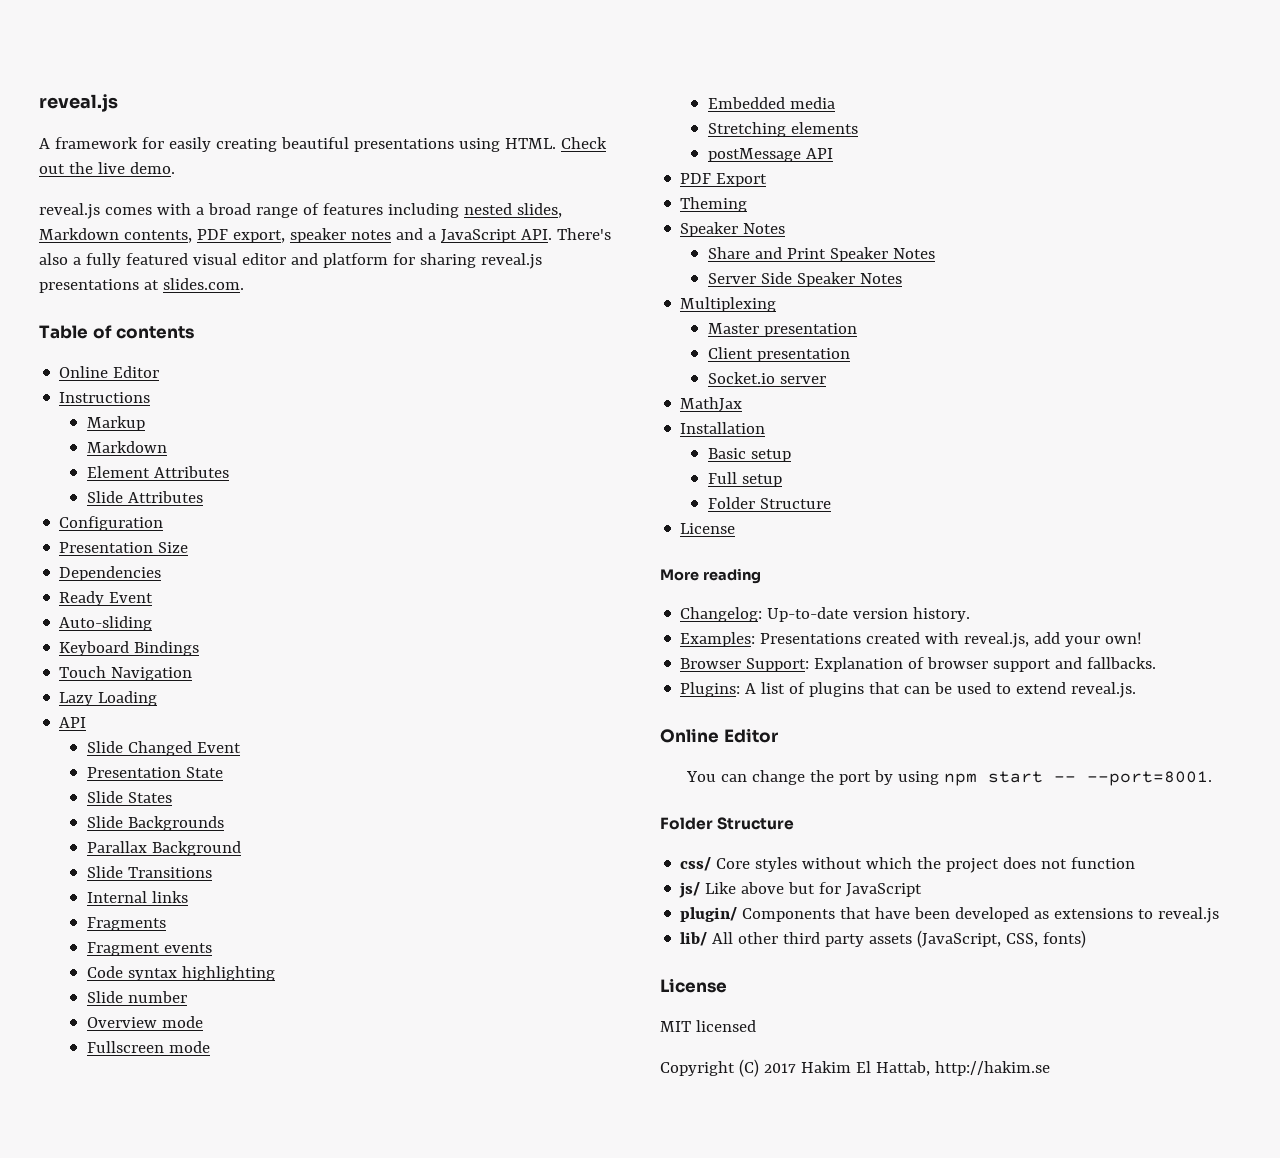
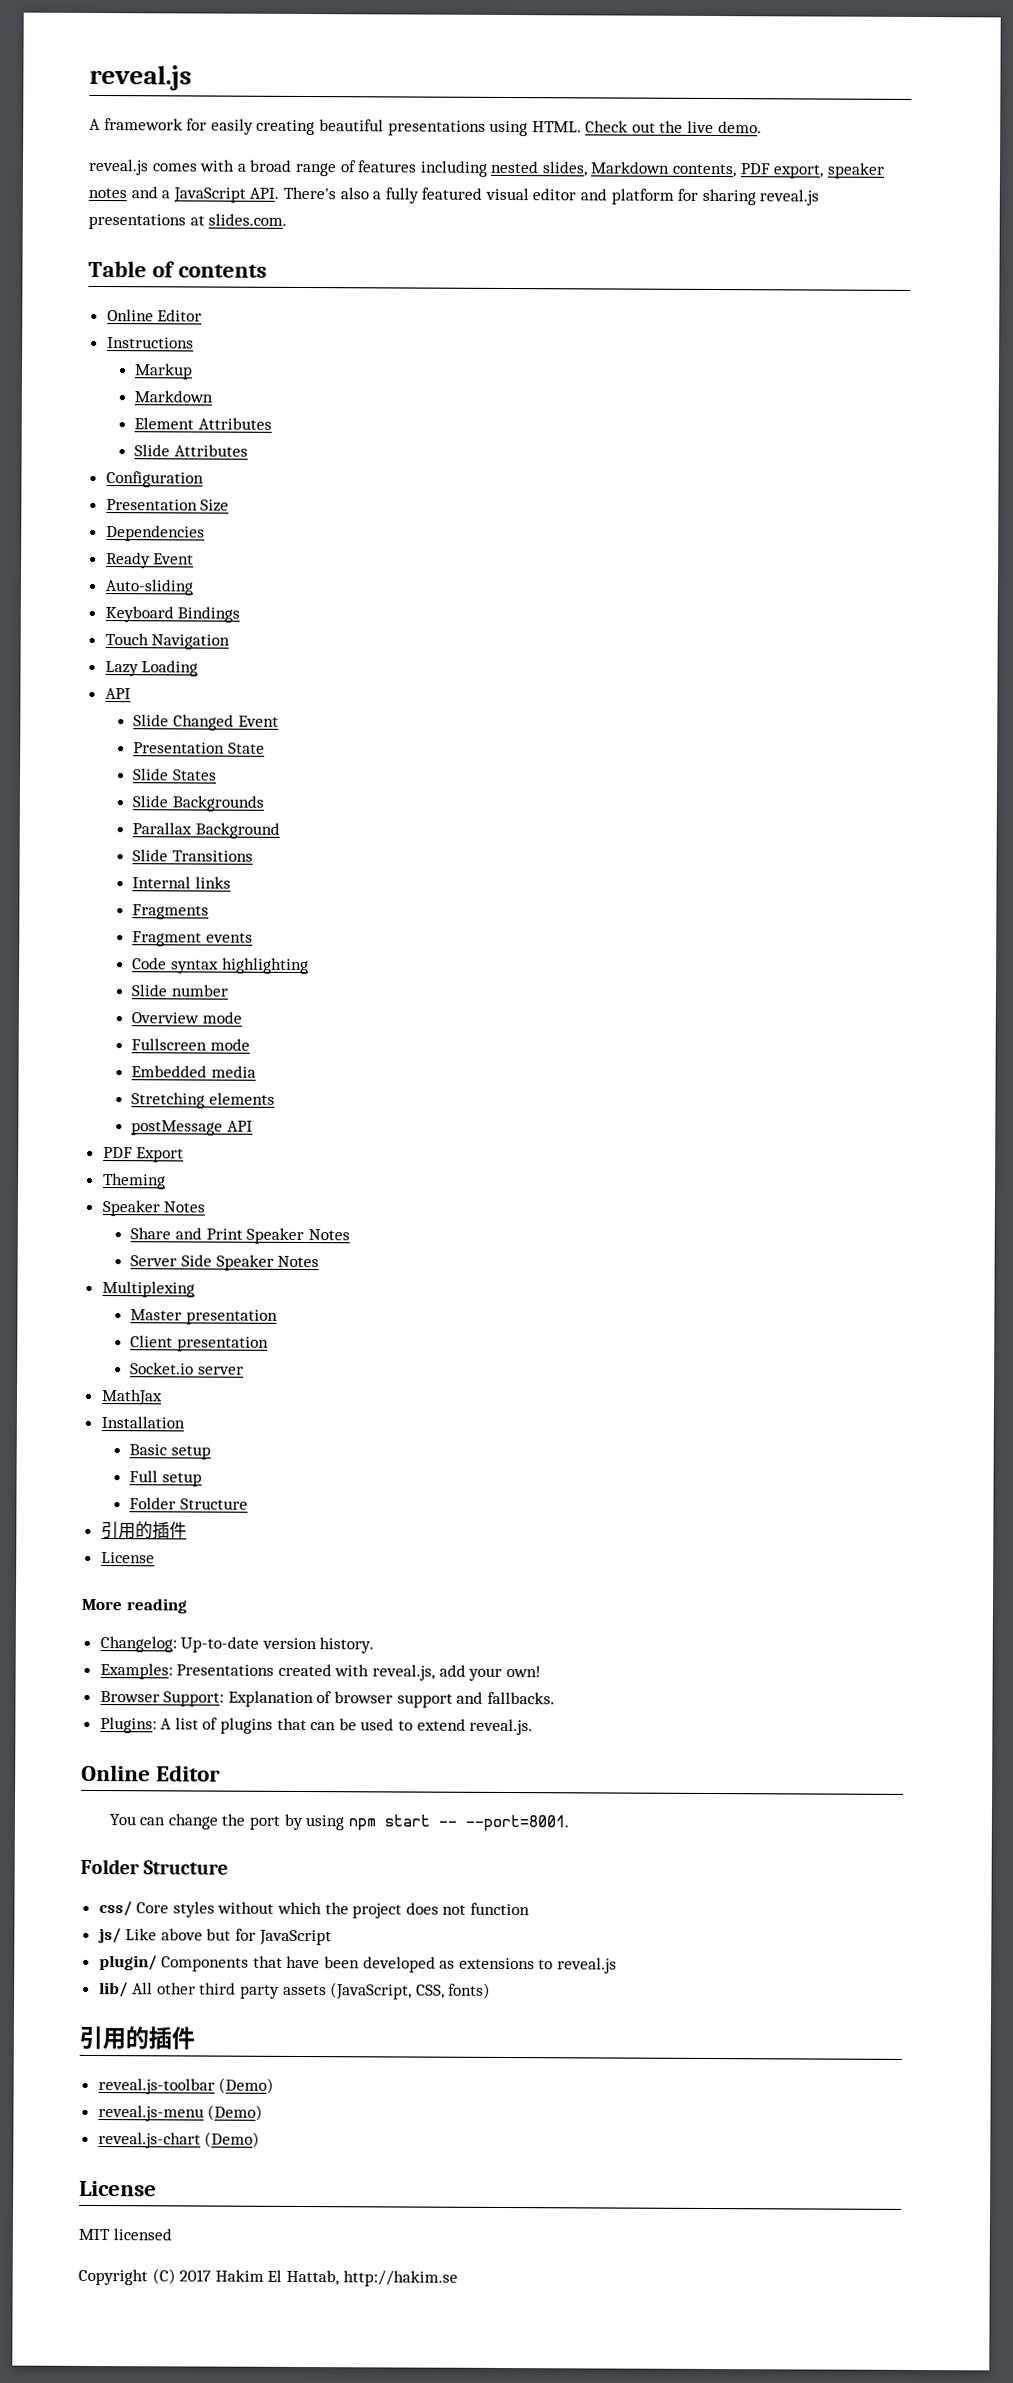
  Full setup
  Folder Structure
+ 引用的插件
  lib/ All other third party assets (JavaScript, CSS, fonts)
+ 引用的插件
+ reveal.js-toolbar (Demo)
+ reveal.js-menu (Demo)
+ reveal.js-chart (Demo)

